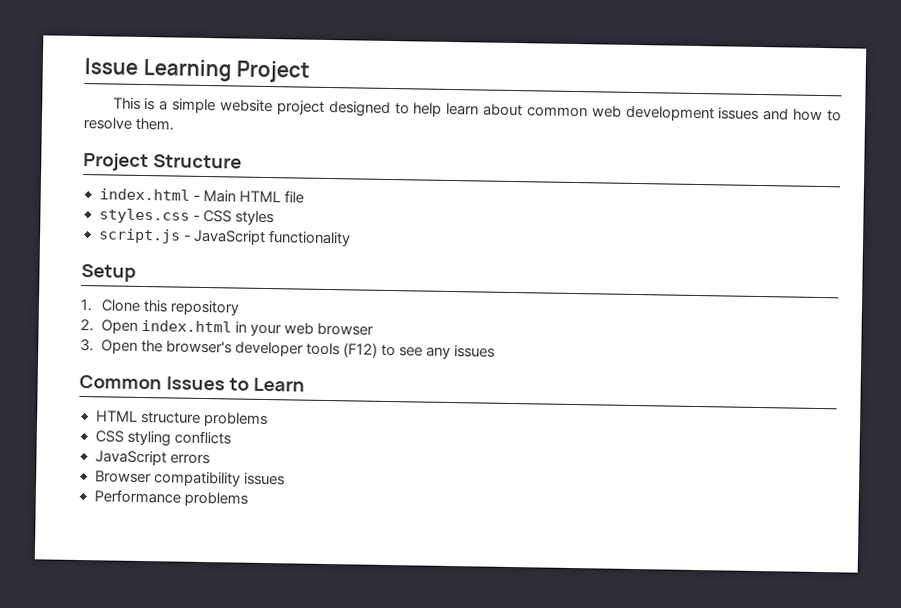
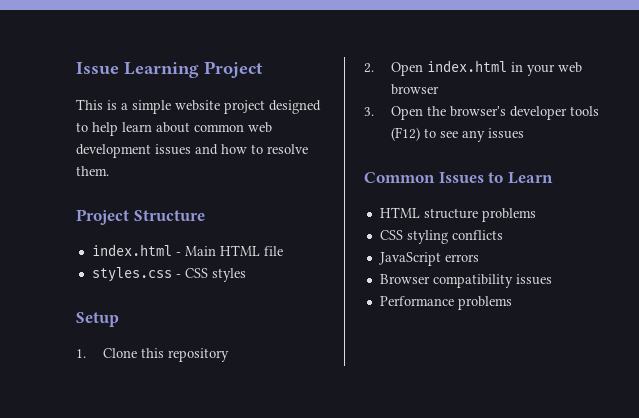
- script.js - JavaScript functionality

